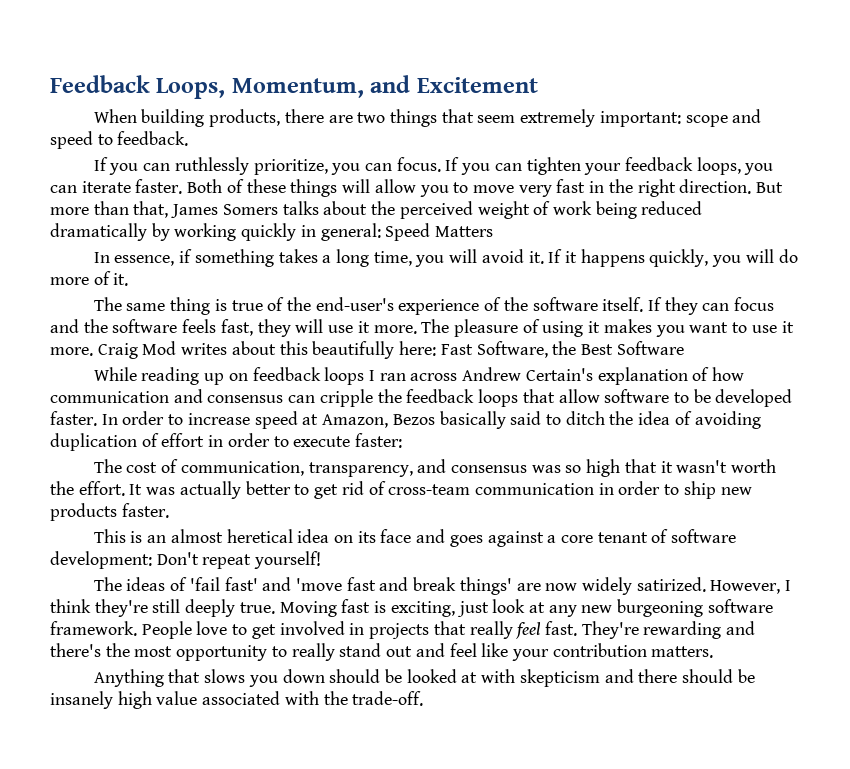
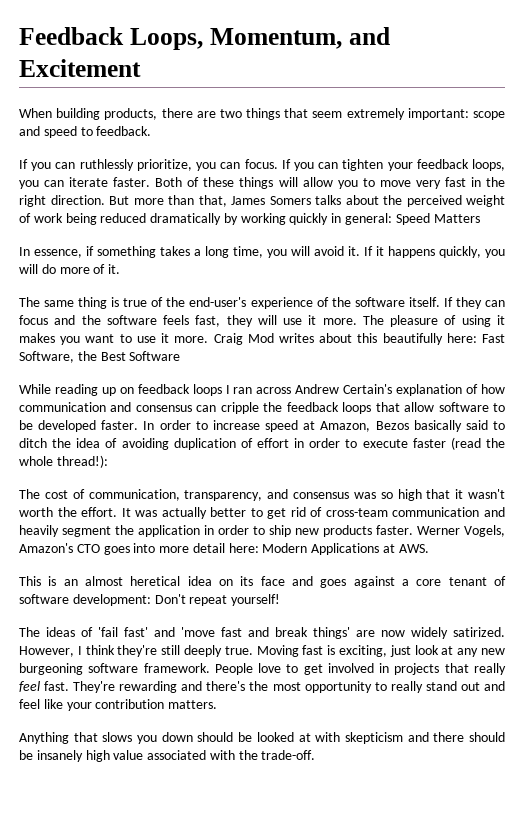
- In order to increase speed at Amazon, Bezos basically said to ditch the idea of avoiding duplication of effort in order to execute faster:
+ In order to increase speed at Amazon, Bezos basically said to ditch the idea of avoiding duplication of effort in order to execute faster (read the whole thread!):
- It was actually better to get rid of cross-team communication in order to ship new products faster.
+ It was actually better to get rid of cross-team communication and heavily segment the application in order to ship new products faster. Werner Vogels, Amazon's CTO goes into more detail here: Modern Applications at AWS.

